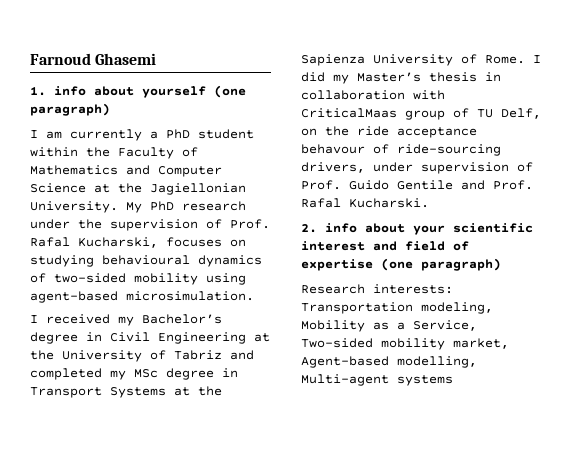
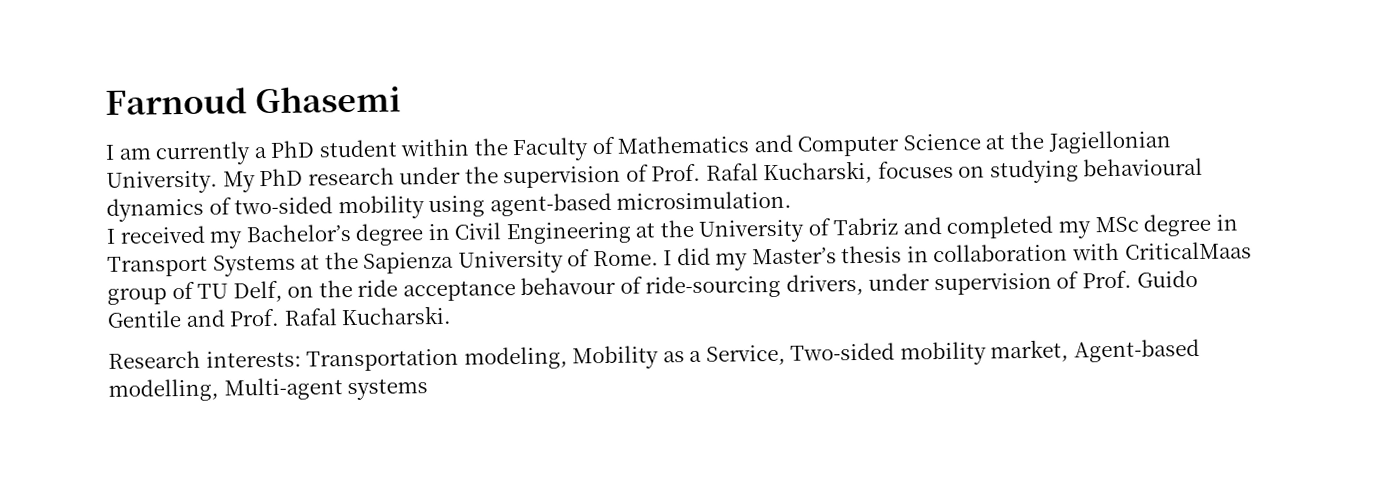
- 1. info about yourself (one paragraph)
- 2. info about your scientific interest and field of expertise (one paragraph)

